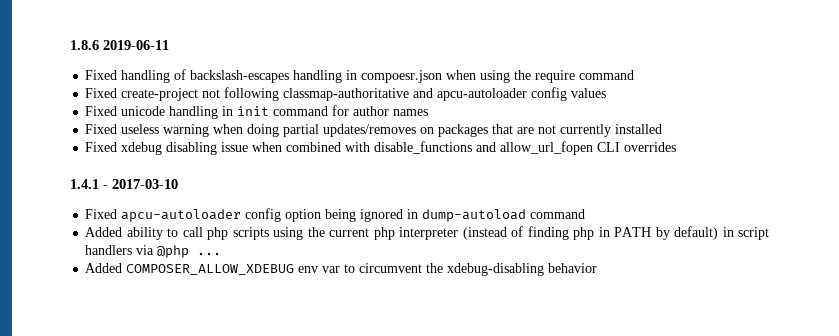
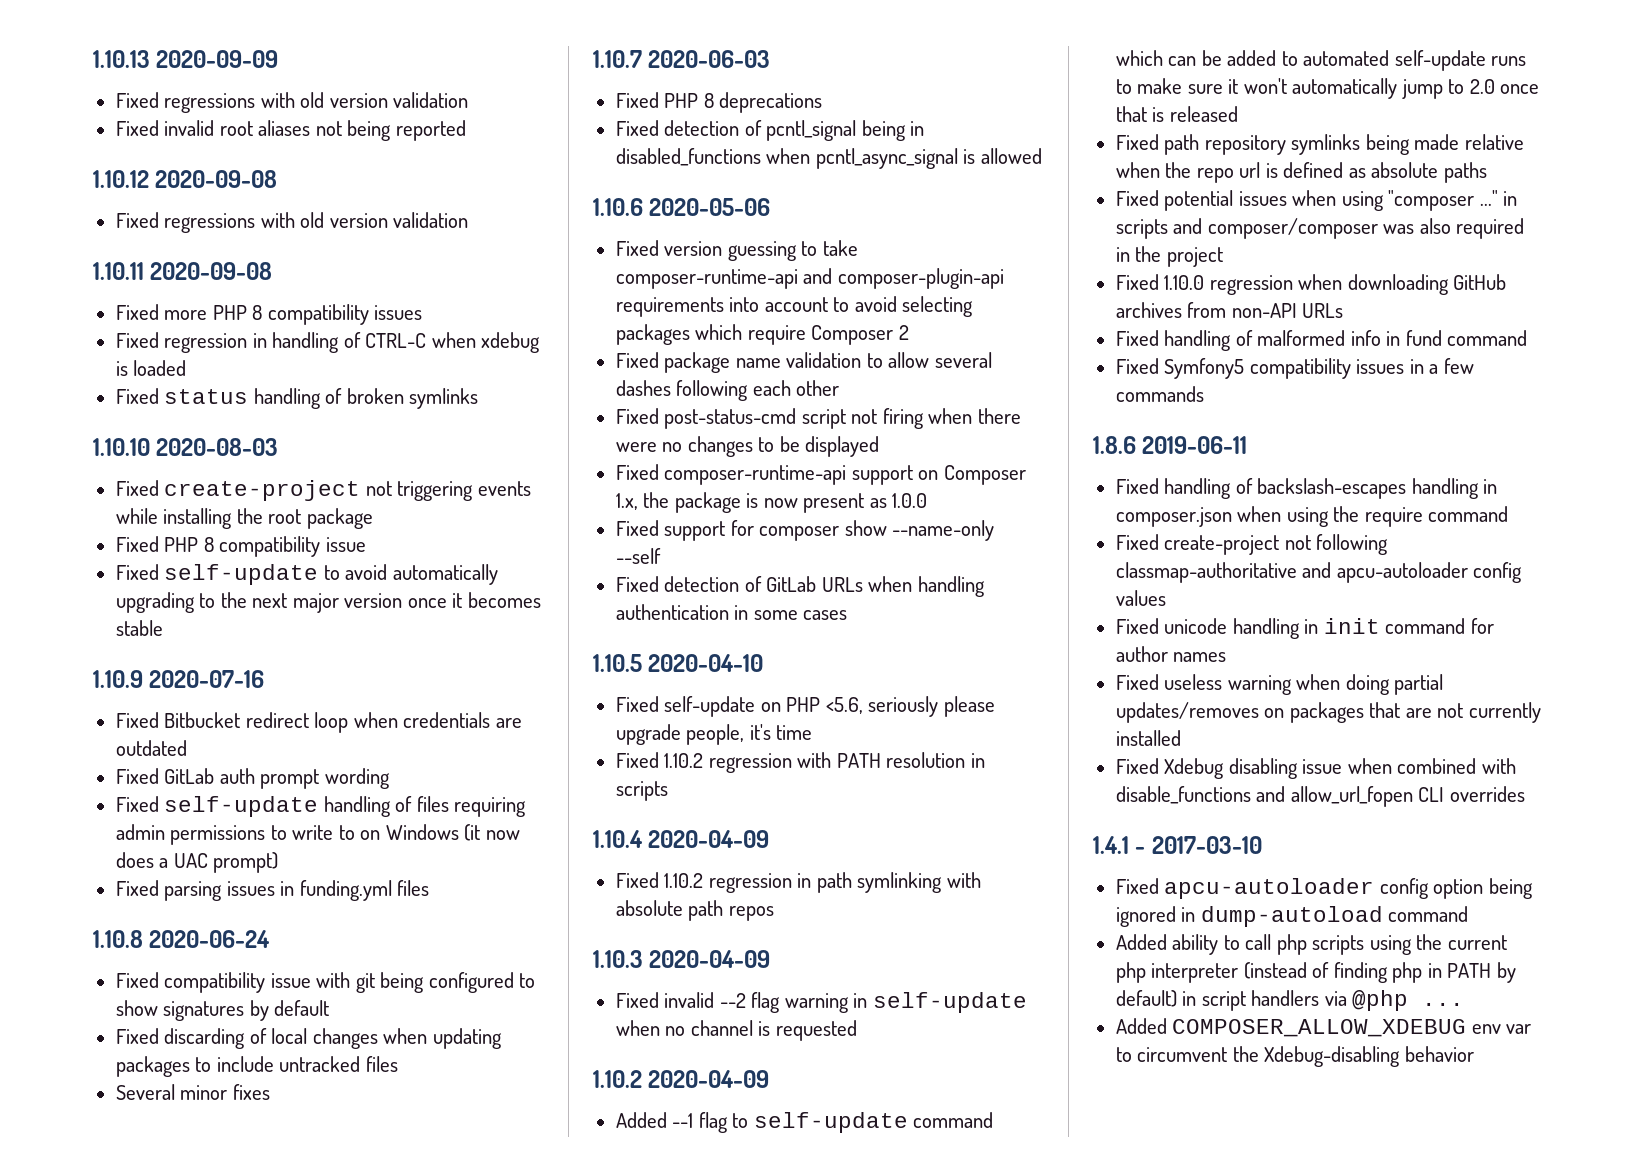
+ 1.10.13 2020-09-09
+ Fixed regressions with old version validation
+ Fixed invalid root aliases not being reported
+ 1.10.12 2020-09-08
+ Fixed regressions with old version validation
+ 1.10.11 2020-09-08
+ Fixed more PHP 8 compatibility issues
+ Fixed regression in handling of CTRL-C when xdebug is loaded
+ Fixed status handling of broken symlinks
+ 1.10.10 2020-08-03
+ Fixed create-project not triggering events while installing the root package
+ Fixed PHP 8 compatibility issue
+ Fixed self-update to avoid automatically upgrading to the next major version once it becomes stable
+ 1.10.9 2020-07-16
+ Fixed Bitbucket redirect loop when credentials are outdated
+ Fixed GitLab auth prompt wording
+ Fixed self-update handling of files requiring admin permissions to write to on Windows (it now does a UAC prompt)
+ Fixed parsing issues in funding.yml files
+ 1.10.8 2020-06-24
+ Fixed compatibility issue with git being configured to show signatures by default
+ Fixed discarding of local changes when updating packages to include untracked files
+ Several minor fixes
+ 1.10.7 2020-06-03
+ Fixed PHP 8 deprecations
+ Fixed detection of pcntl_signal being in disabled_functions when pcntl_async_signal is allowed
+ 1.10.6 2020-05-06
+ Fixed version guessing to take composer-runtime-api and composer-plugin-api requirements into account to avoid selecting packages which require Composer 2
+ Fixed package name validation to allow several dashes following each other
+ Fixed post-status-cmd script not firing when there were no changes to be displayed
+ Fixed composer-runtime-api support on Composer 1.x, the package is now present as 1.0.0
+ Fixed support for composer show --name-only --self
+ Fixed detection of GitLab URLs when handling authentication in some cases
+ 1.10.5 2020-04-10
+ Fixed self-update on PHP <5.6, seriously please upgrade people, it's time
+ Fixed 1.10.2 regression with PATH resolution in scripts
+ 1.10.4 2020-04-09
+ Fixed 1.10.2 regression in path symlinking with absolute path repos
+ 1.10.3 2020-04-09
+ Fixed invalid --2 flag warning in self-update when no channel is requested
+ 1.10.2 2020-04-09
+ Added --1 flag to self-update command which can be added to automated self-update runs to make sure it won't automatically jump to 2.0 once that is released
+ Fixed path repository symlinks being made relative when the repo url is defined as absolute paths
+ Fixed potential issues when using "composer ..." in scripts and composer/composer was also required in the project
+ Fixed 1.10.0 regression when downloading GitHub archives from non-API URLs
+ Fixed handling of malformed info in fund command
+ Fixed Symfony5 compatibility issues in a few commands
- Fixed handling of backslash-escapes handling in compoesr.json when using the require command
+ Fixed handling of backslash-escapes handling in composer.json when using the require command
- Fixed xdebug disabling issue when combined with disable_functions and allow_url_fopen CLI overrides
+ Fixed Xdebug disabling issue when combined with disable_functions and allow_url_fopen CLI overrides
- Added COMPOSER_ALLOW_XDEBUG env var to circumvent the xdebug-disabling behavior
+ Added COMPOSER_ALLOW_XDEBUG env var to circumvent the Xdebug-disabling behavior

